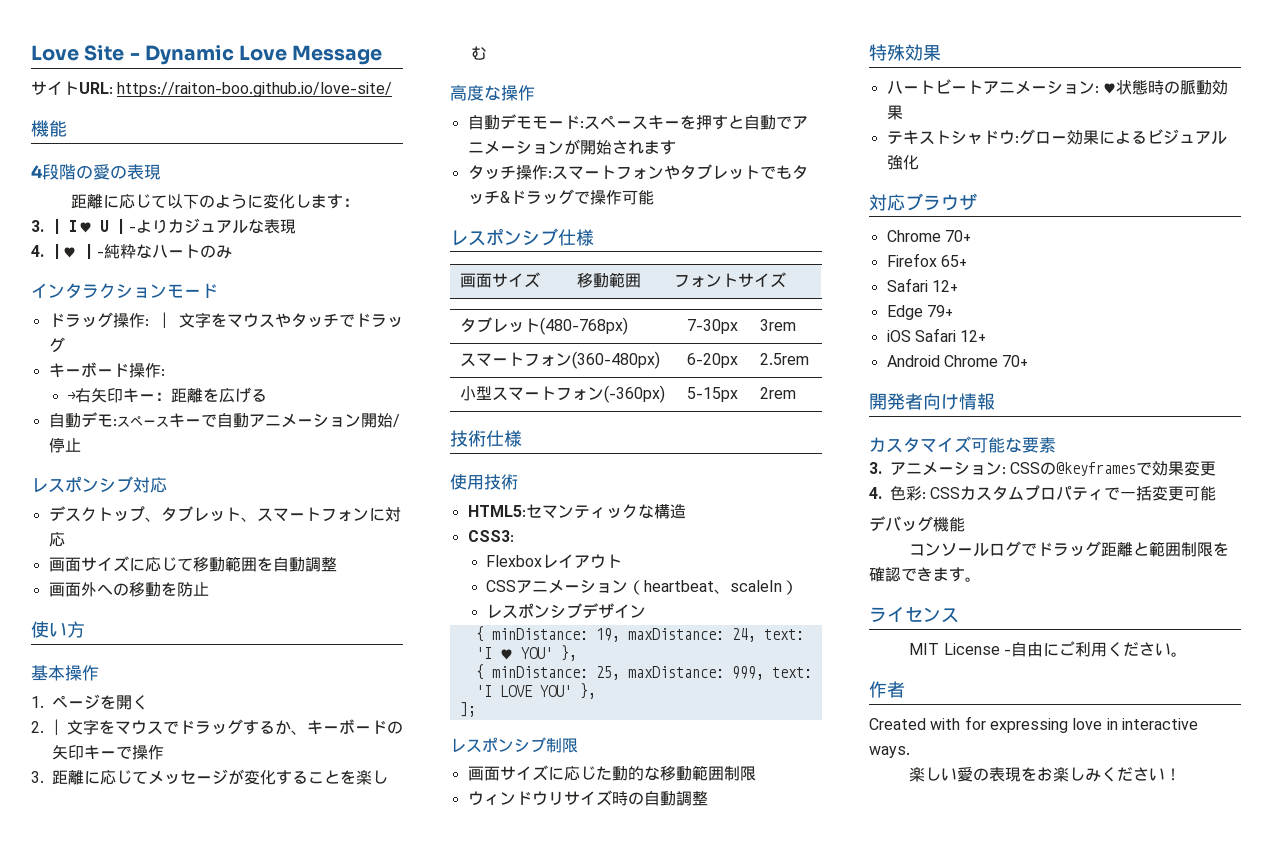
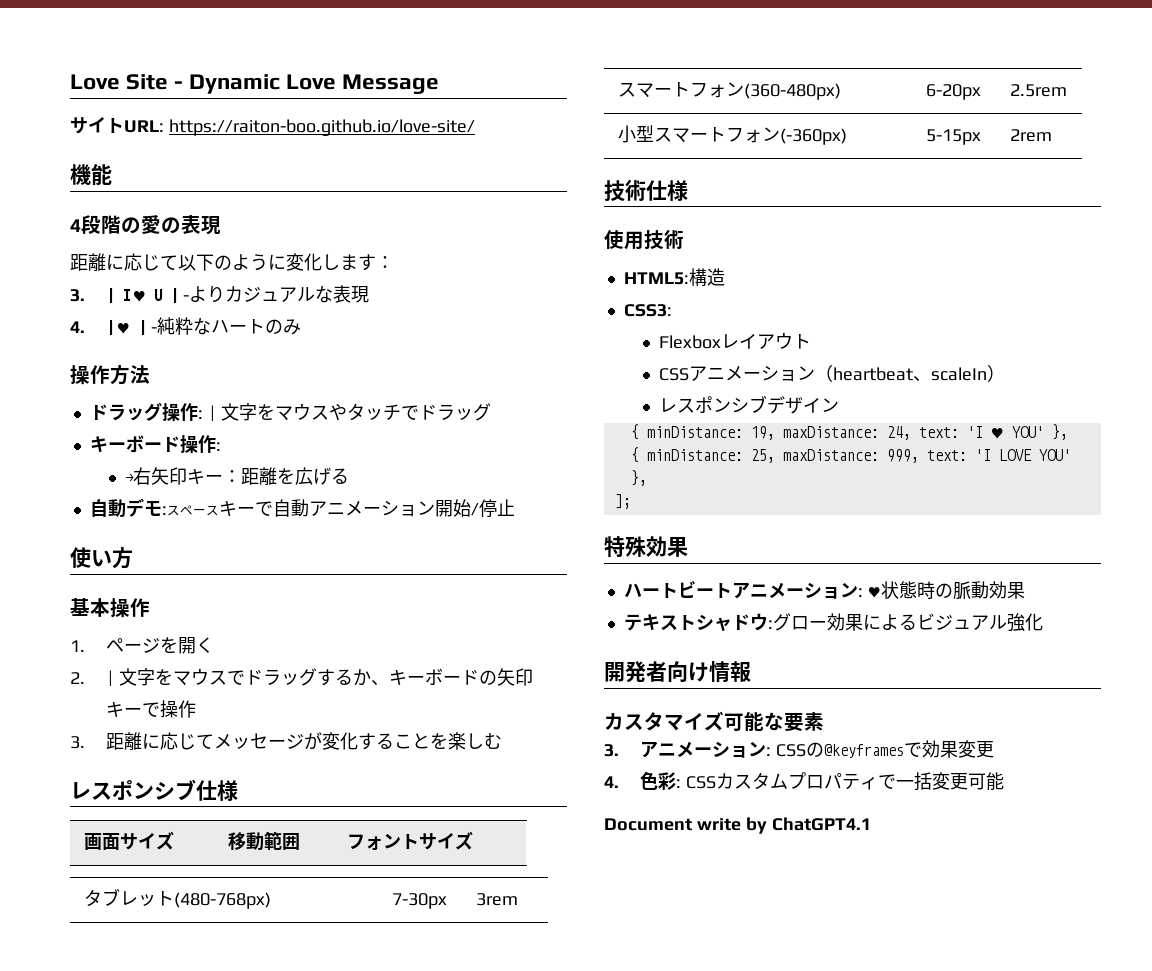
- インタラクションモード
+ 操作方法
- レスポンシブ対応
- デスクトップ、タブレット、スマートフォンに対応
- 画面サイズに応じて移動範囲を自動調整
- 画面外への移動を防止
- 高度な操作
- 自動デモモード:スペースキーを押すと自動でアニメーションが開始されます
- タッチ操作:スマートフォンやタブレットでもタッチ&ドラッグで操作可能
- HTML5:セマンティックな構造
+ HTML5:構造
- レスポンシブ制限
- 画面サイズに応じた動的な移動範囲制限
- ウィンドウリサイズ時の自動調整
- 対応ブラウザ
- Chrome 70+
- Firefox 65+
- Safari 12+
- Edge 79+
- iOS Safari 12+
- Android Chrome 70+
- デバッグ機能
- コンソールログでドラッグ距離と範囲制限を確認できます。
- ライセンス
- MIT License -自由にご利用ください。
- 作者
- Created with for expressing love in interactive ways.
- 楽しい愛の表現をお楽しみください！
+ Document write by ChatGPT4.1

